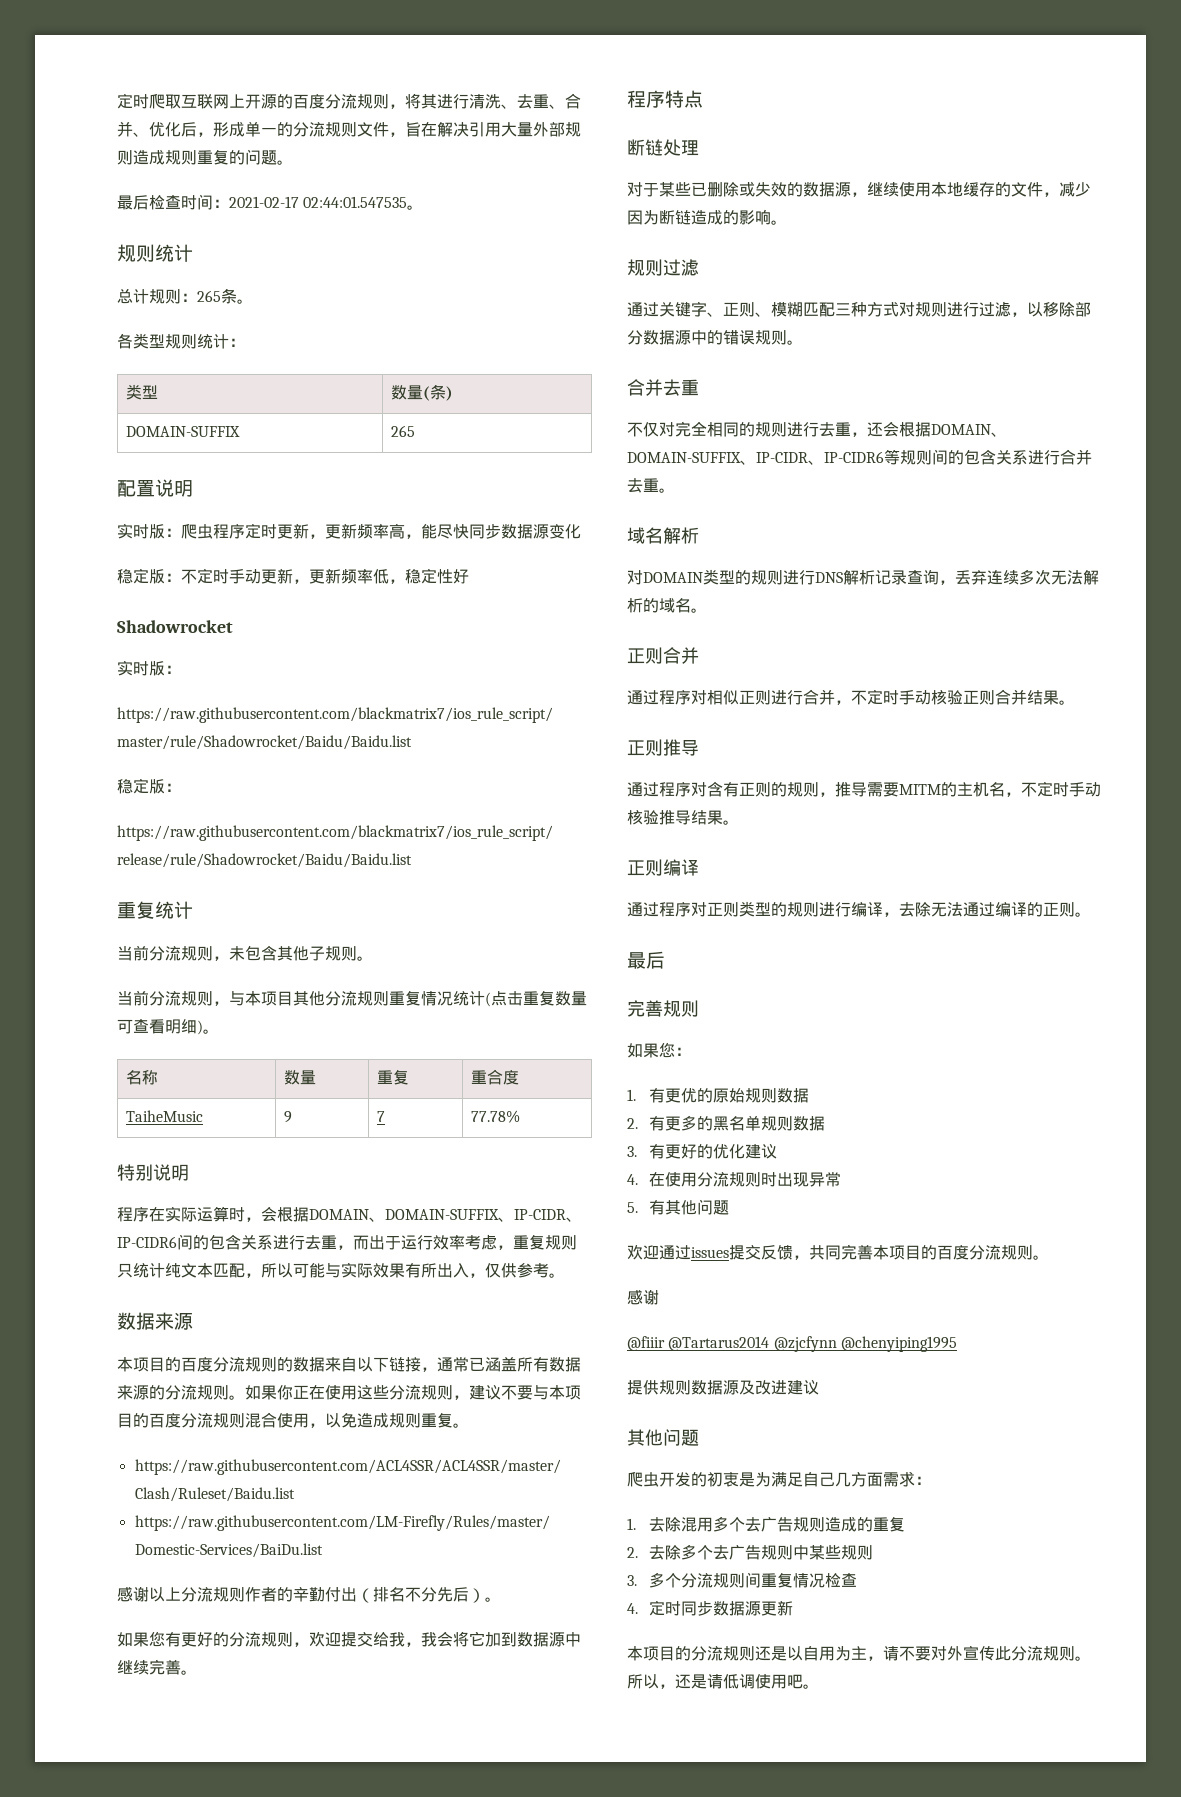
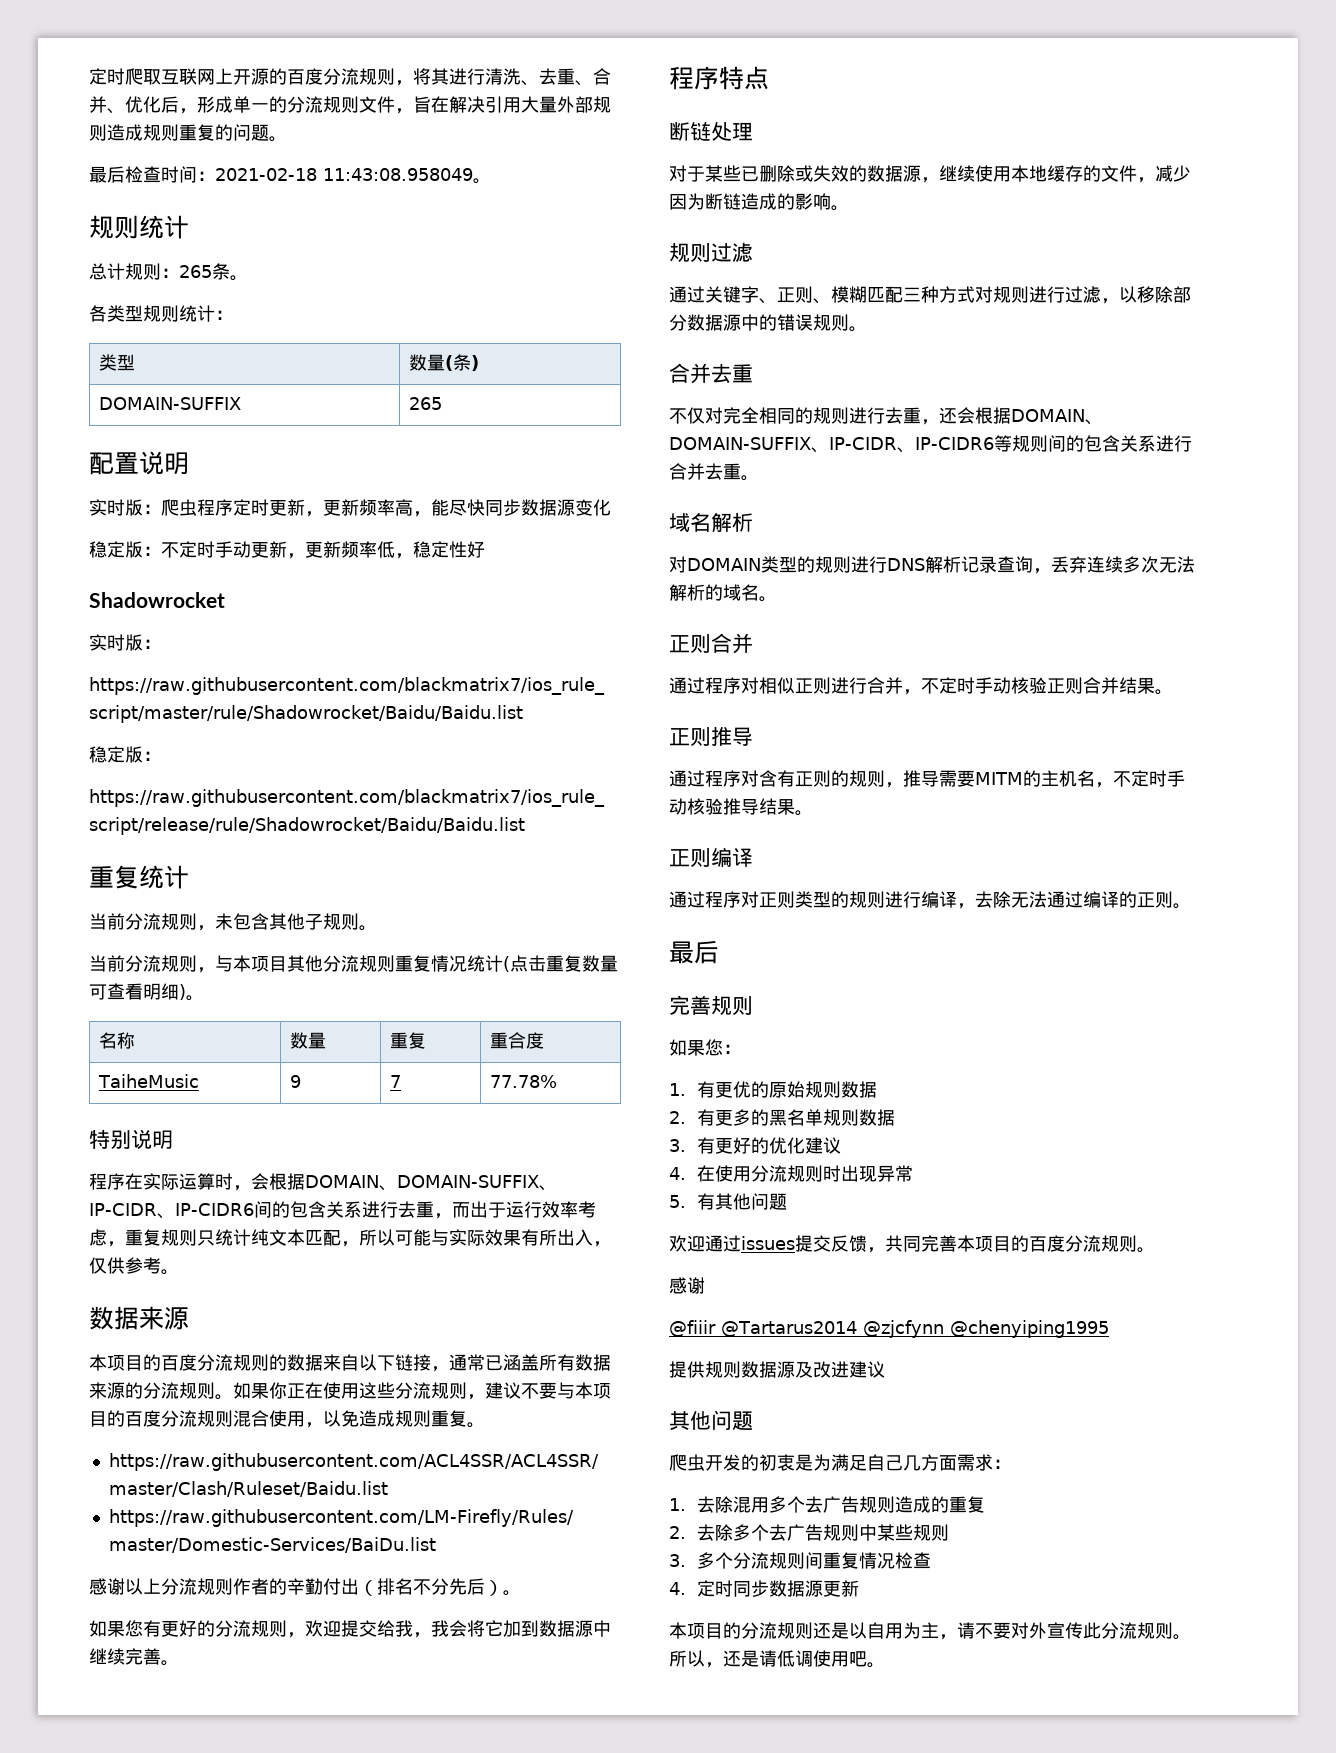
- 最后检查时间：2021-02-17 02:44:01.547535。
+ 最后检查时间：2021-02-18 11:43:08.958049。

